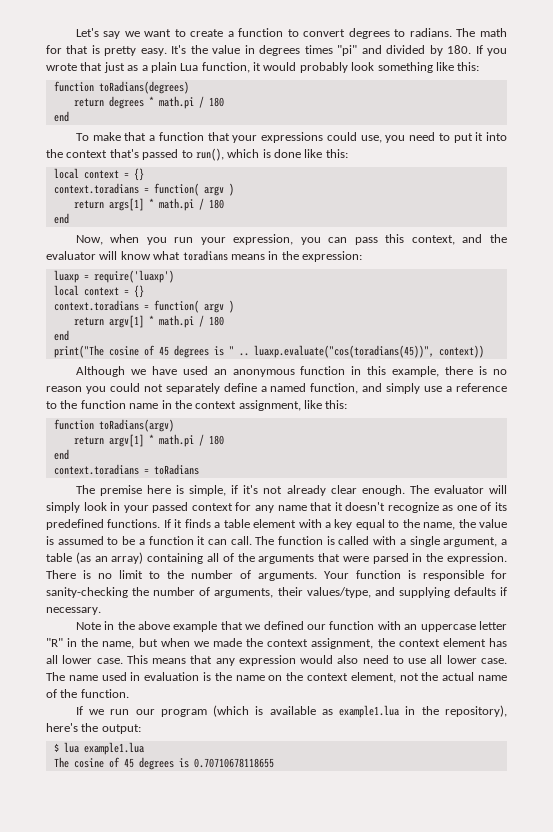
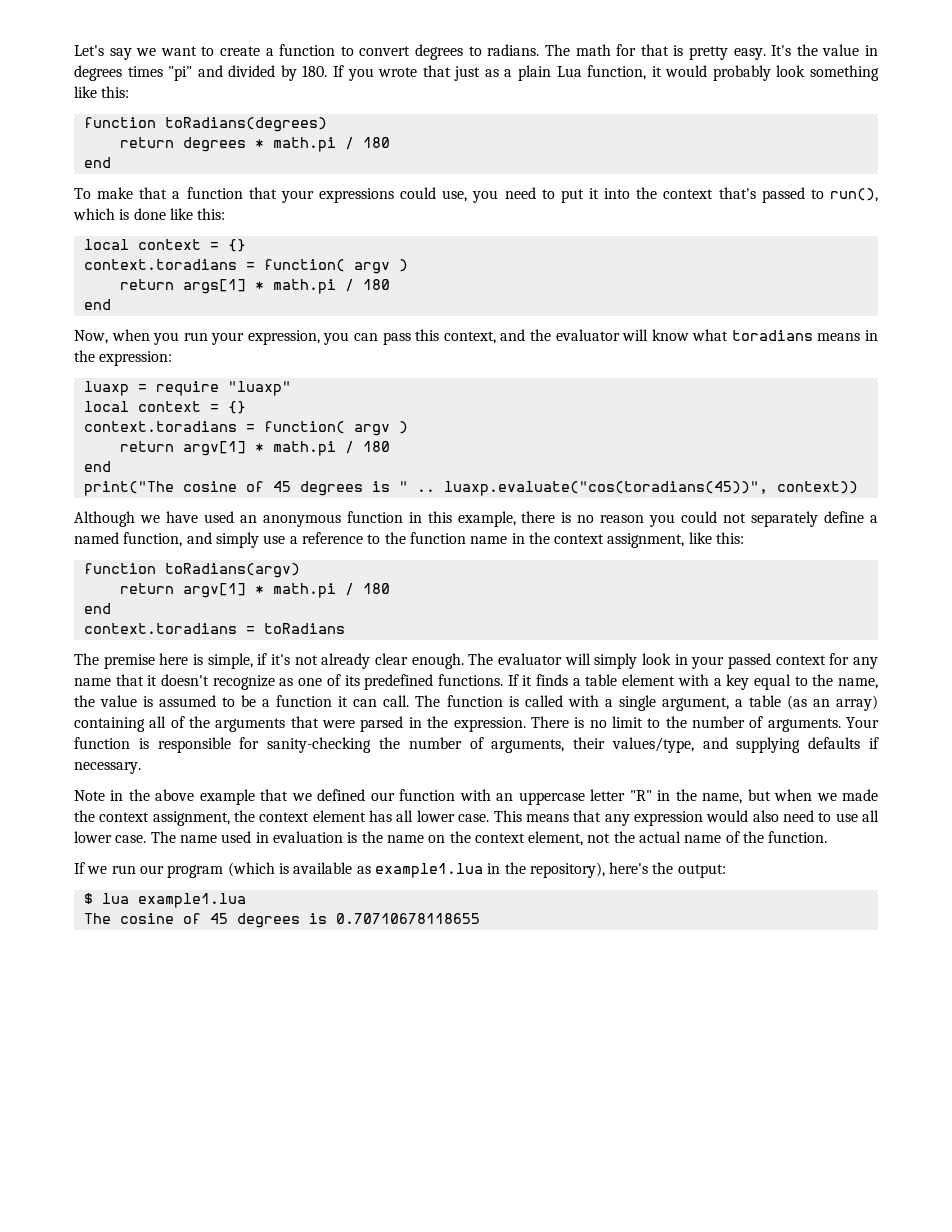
- luaxp = require('luaxp')
+ luaxp = require "luaxp"

